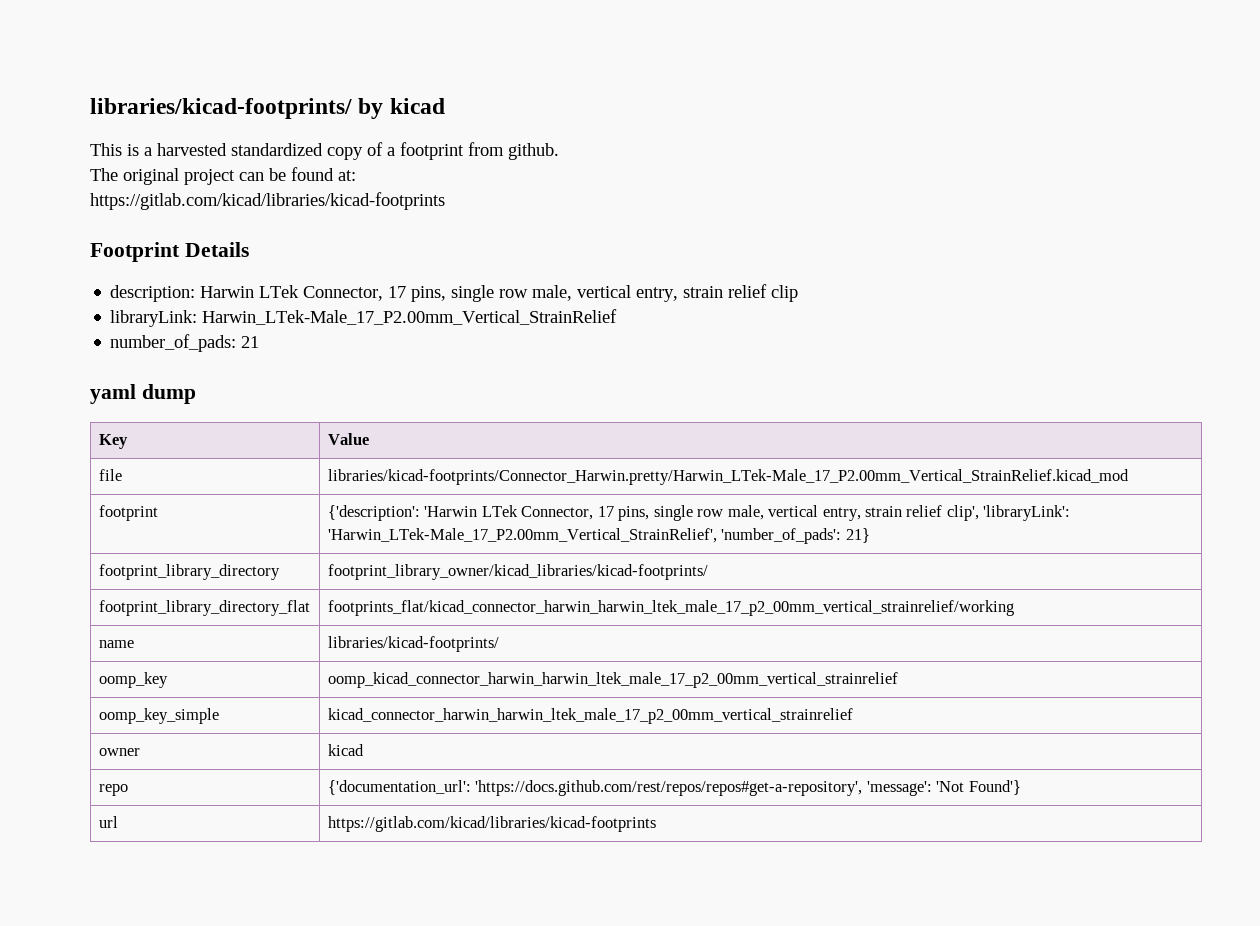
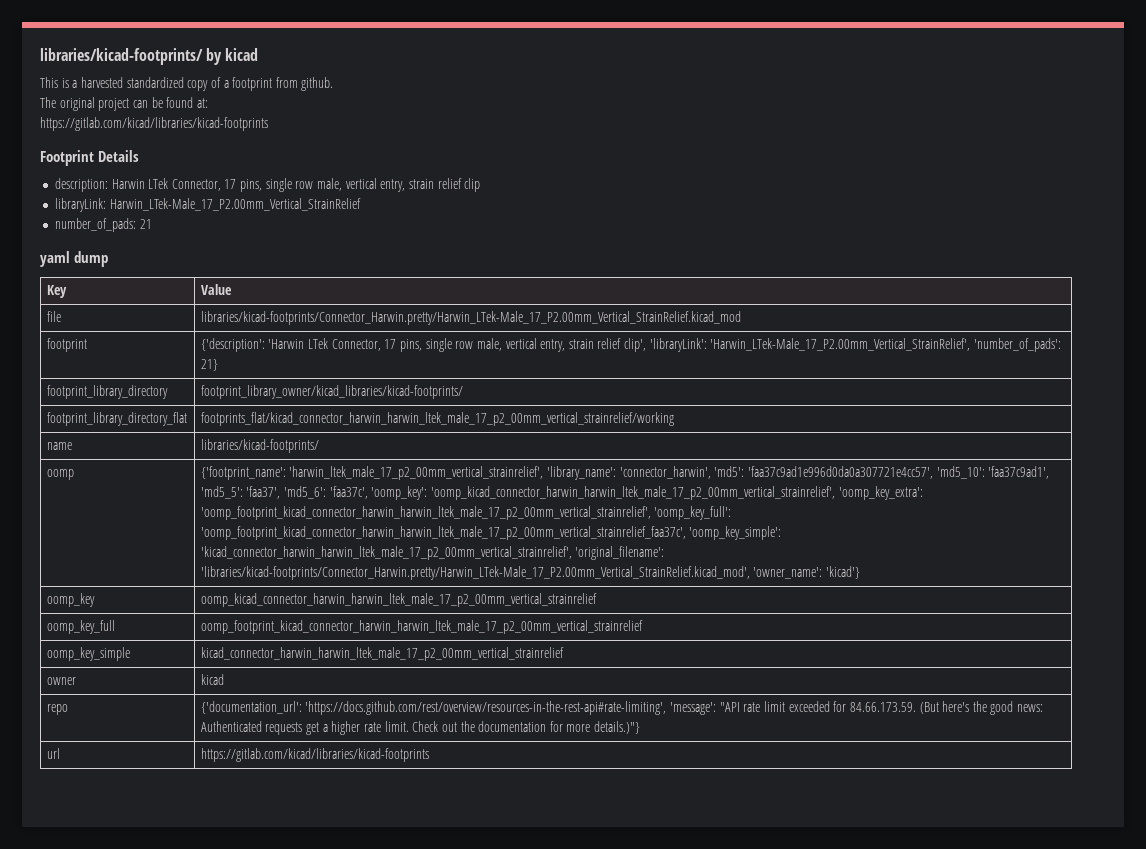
+ oomp | {'footprint_name': 'harwin_ltek_male_17_p2_00mm_vertical_strainrelief', 'library_name': 'connector_harwin', 'md5': 'faa37c9ad1e996d0da0a307721e4cc57', 'md5_10': 'faa37c9ad1', 'md5_5': 'faa37', 'md5_6': 'faa37c', 'oomp_key': 'oomp_kicad_connector_harwin_harwin_ltek_male_17_p2_00mm_vertical_strainrelief', 'oomp_key_extra': 'oomp_footprint_kicad_connector_harwin_harwin_ltek_male_17_p2_00mm_vertical_strainrelief', 'oomp_key_full': 'oomp_footprint_kicad_connector_harwin_harwin_ltek_male_17_p2_00mm_vertical_strainrelief_faa37c', 'oomp_key_simple': 'kicad_connector_harwin_harwin_ltek_male_17_p2_00mm_vertical_strainrelief', 'original_filename': 'libraries/kicad-footprints/Connector_Harwin.pretty/Harwin_LTek-Male_17_P2.00mm_Vertical_StrainRelief.kicad_mod', 'owner_name': 'kicad'}
+ oomp_key_full | oomp_footprint_kicad_connector_harwin_harwin_ltek_male_17_p2_00mm_vertical_strainrelief
- repo | {'documentation_url': 'https://docs.github.com/rest/repos/repos#get-a-repository', 'message': 'Not Found'}
+ repo | {'documentation_url': 'https://docs.github.com/rest/overview/resources-in-the-rest-api#rate-limiting', 'message': "API rate limit exceeded for 84.66.173.59. (But here's the good news: Authenticated requests get a higher rate limit. Check out the documentation for more details.)"}

